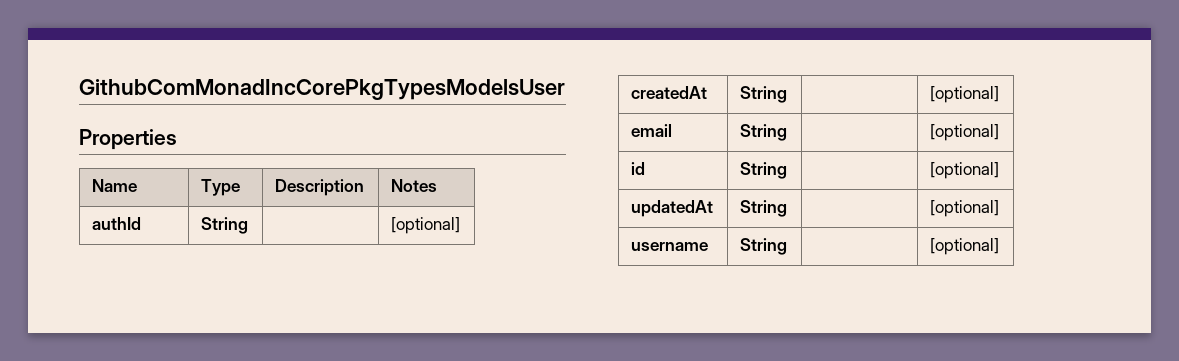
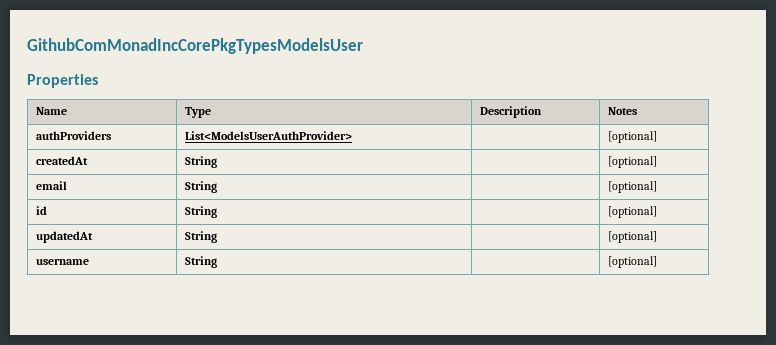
- authId | String | | [optional]
+ authProviders | List<ModelsUserAuthProvider> | | [optional]

